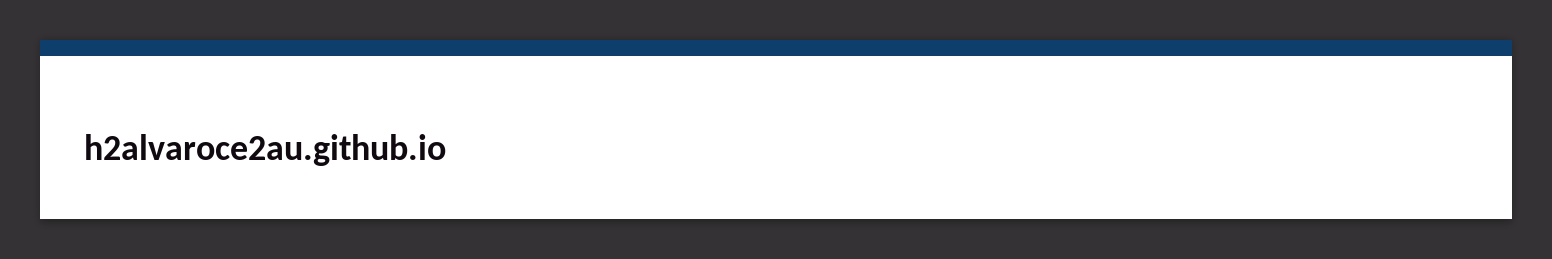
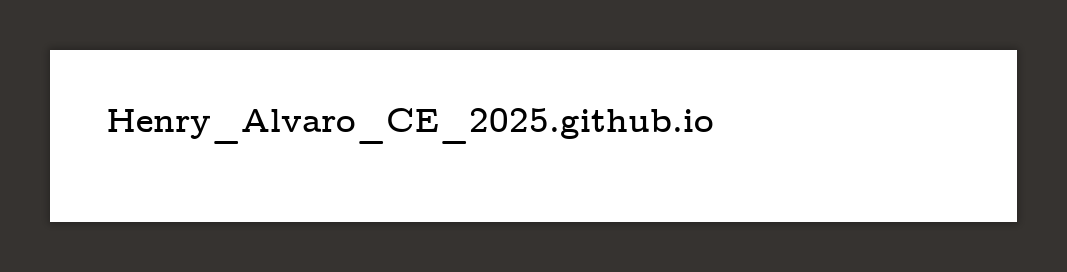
- h2alvaroce2au.github.io
+ Henry_Alvaro_CE_2025.github.io

